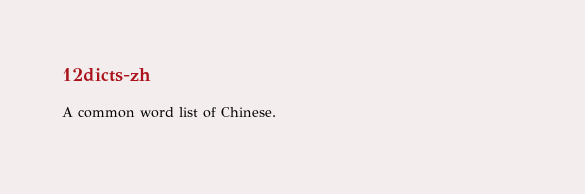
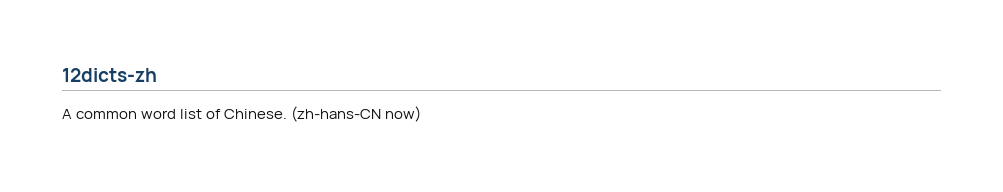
+ (zh-hans-CN now)

